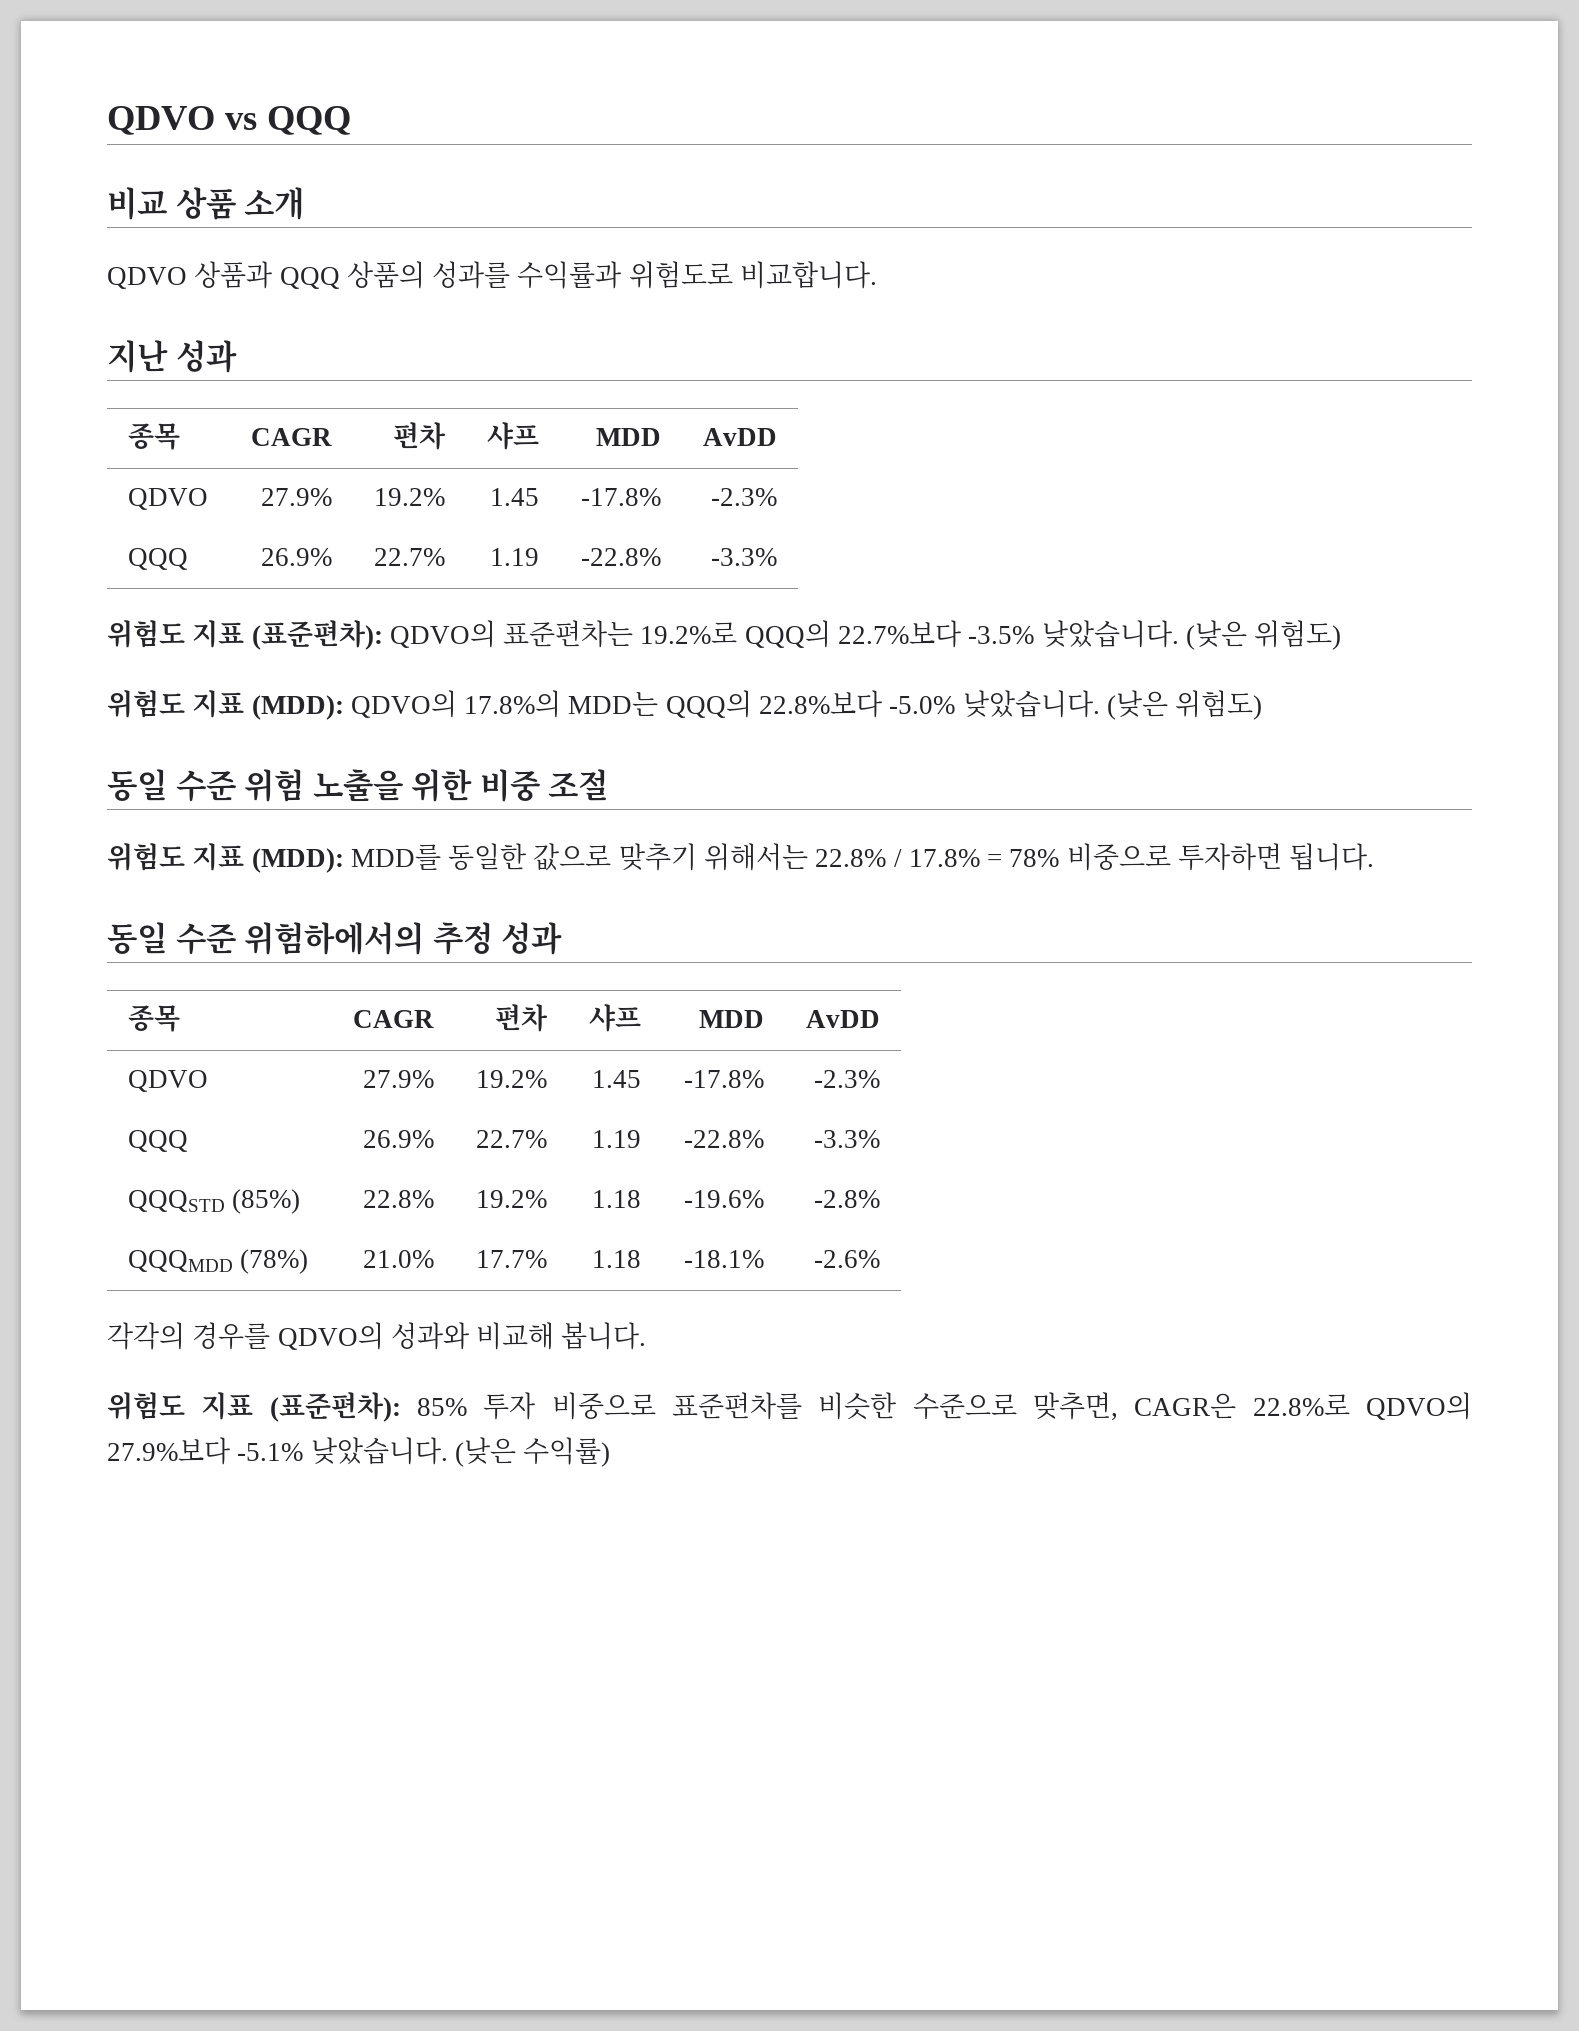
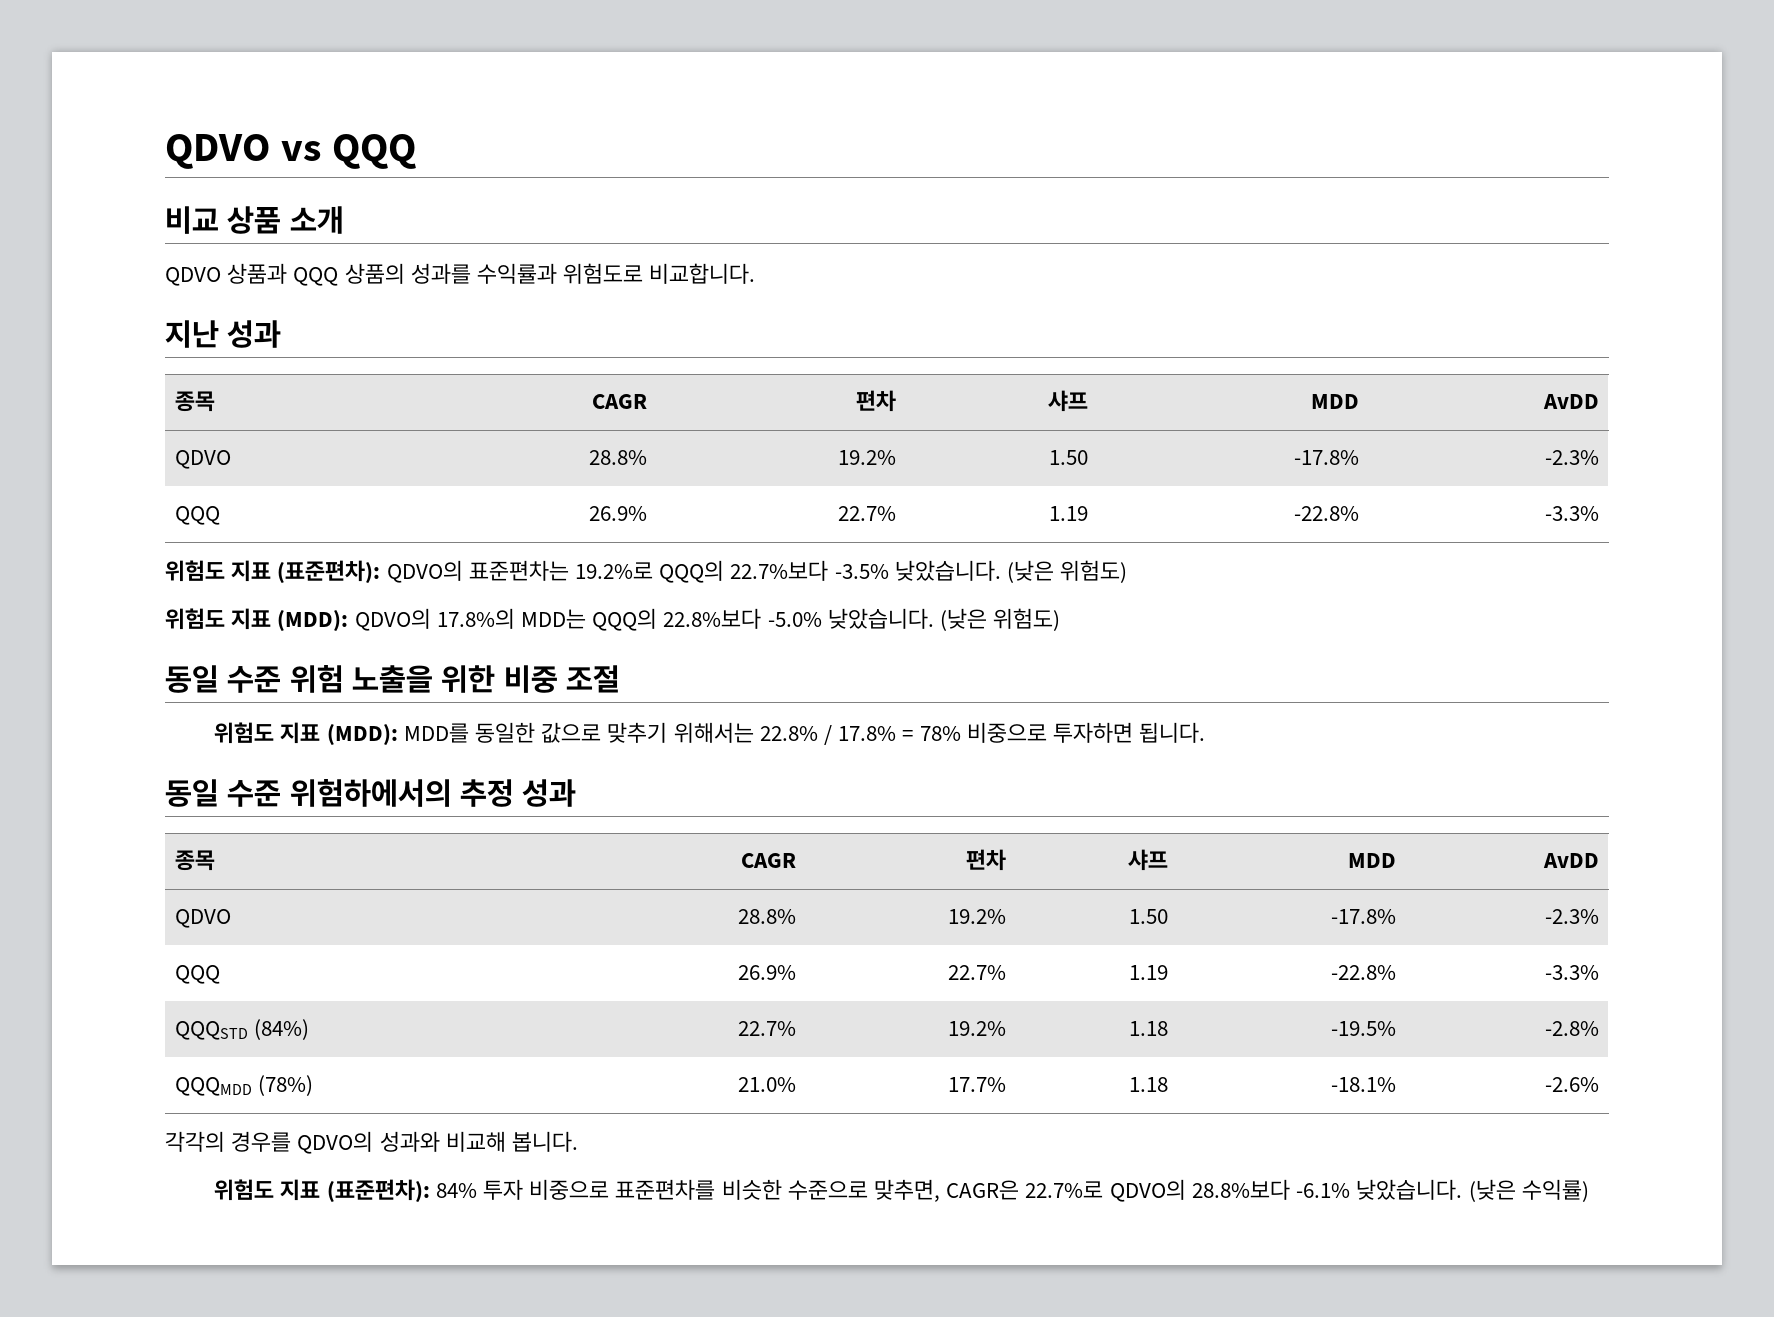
  지난 성과
  종목 | CAGR | 편차 | 샤프 | MDD | AvDD
- QDVO | 27.9% | 19.2% | 1.45 | -17.8% | -2.3%
+ QDVO | 28.8% | 19.2% | 1.50 | -17.8% | -2.3%
  동일 수준 위험하에서의 추정 성과
  종목 | CAGR | 편차 | 샤프 | MDD | AvDD
- QDVO | 27.9% | 19.2% | 1.45 | -17.8% | -2.3%
+ QDVO | 28.8% | 19.2% | 1.50 | -17.8% | -2.3%
- QQQSTD (85%) | 22.8% | 19.2% | 1.18 | -19.6% | -2.8%
+ QQQSTD (84%) | 22.7% | 19.2% | 1.18 | -19.5% | -2.8%
- 위험도 지표 (표준편차): 85% 투자 비중으로 표준편차를 비슷한 수준으로 맞추면, CAGR은 22.8%로 QDVO의 27.9%보다 -5.1% 낮았습니다.
+ 위험도 지표 (표준편차): 84% 투자 비중으로 표준편차를 비슷한 수준으로 맞추면, CAGR은 22.7%로 QDVO의 28.8%보다 -6.1% 낮았습니다.

